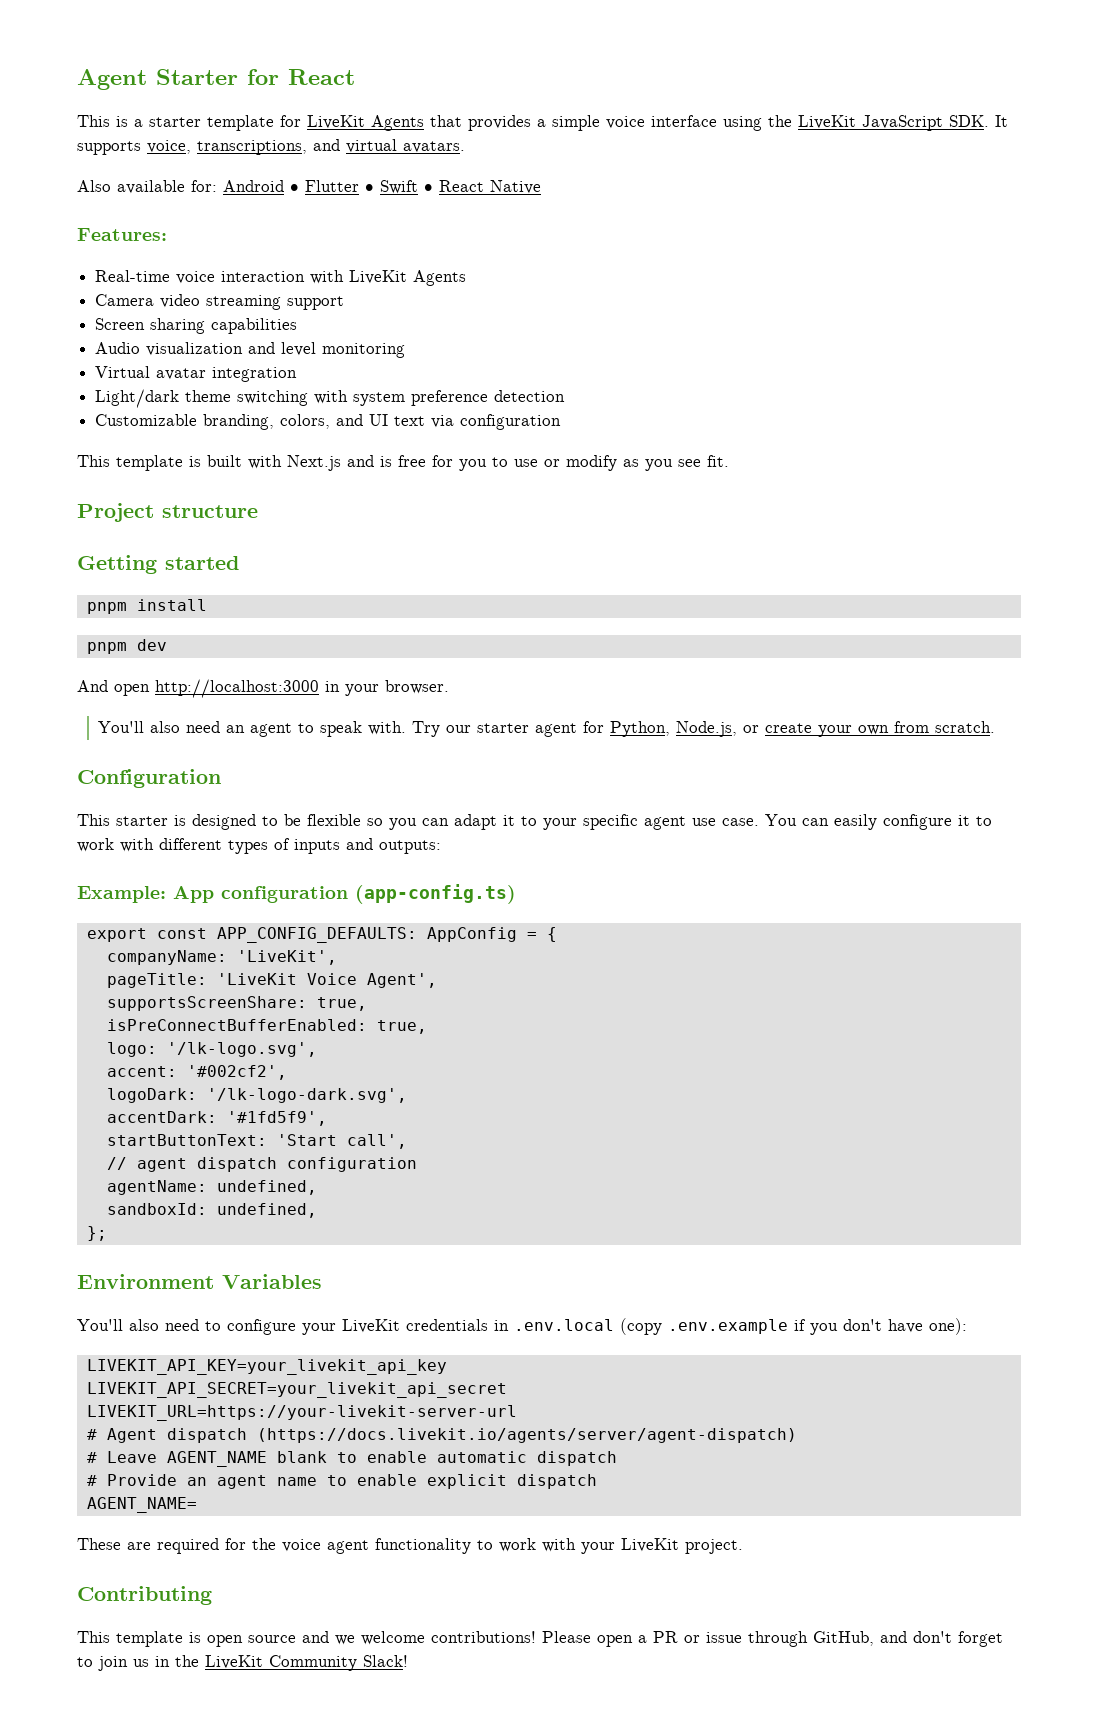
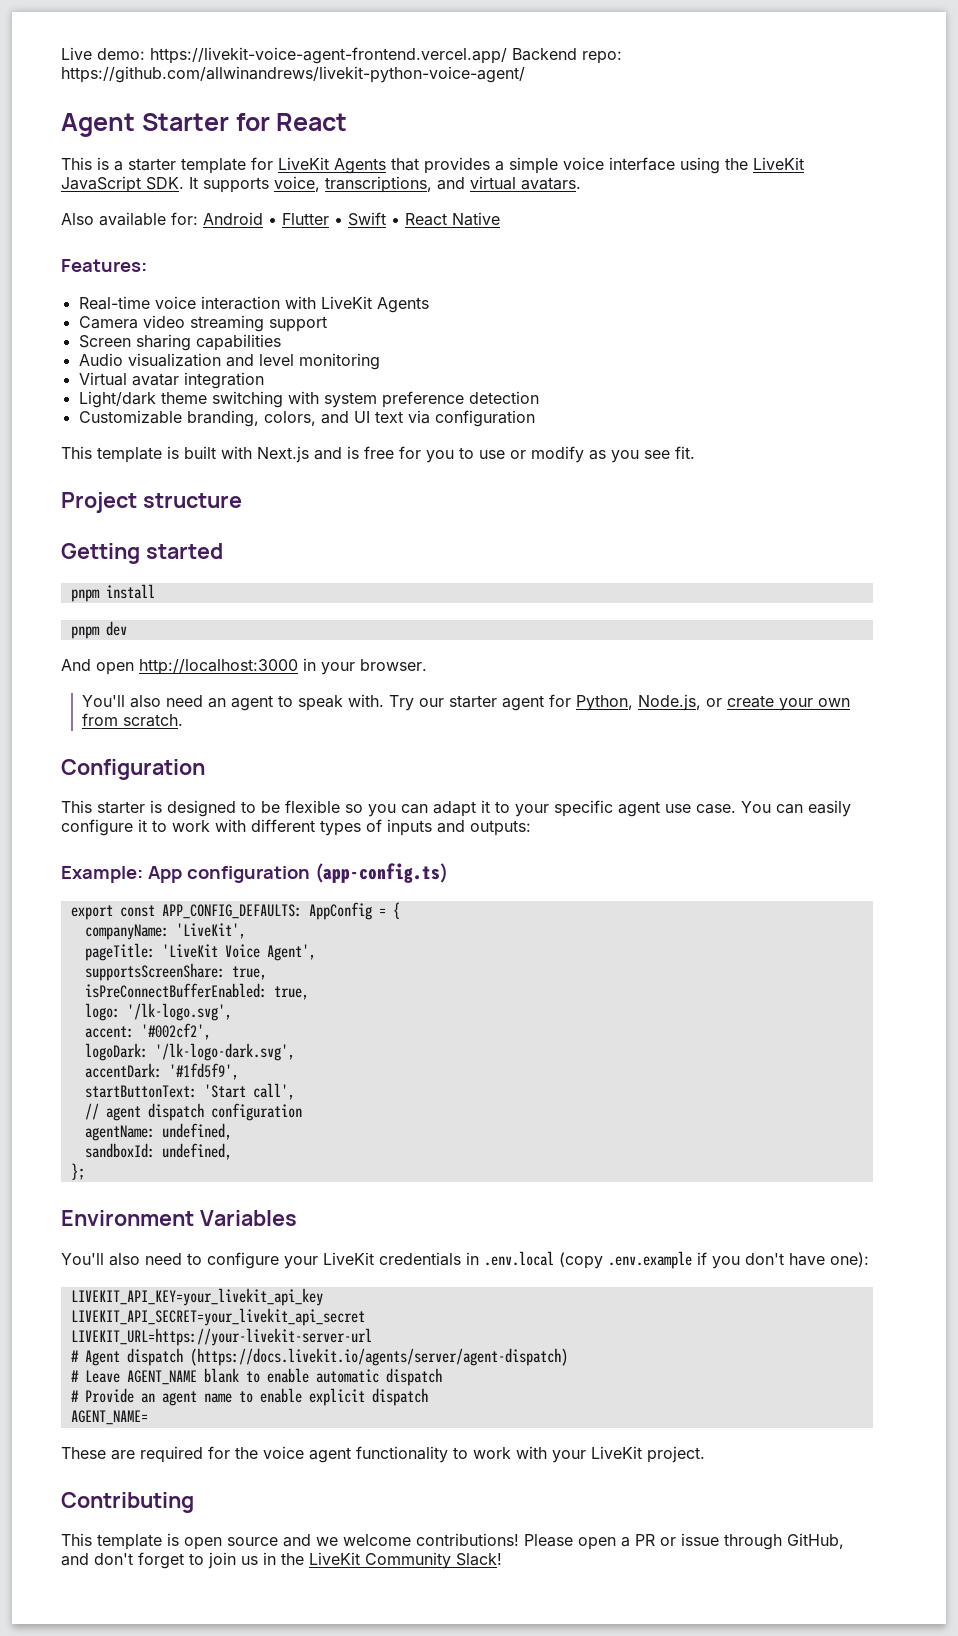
+ Live demo: https://livekit-voice-agent-frontend.vercel.app/ Backend repo: https://github.com/allwinandrews/livekit-python-voice-agent/

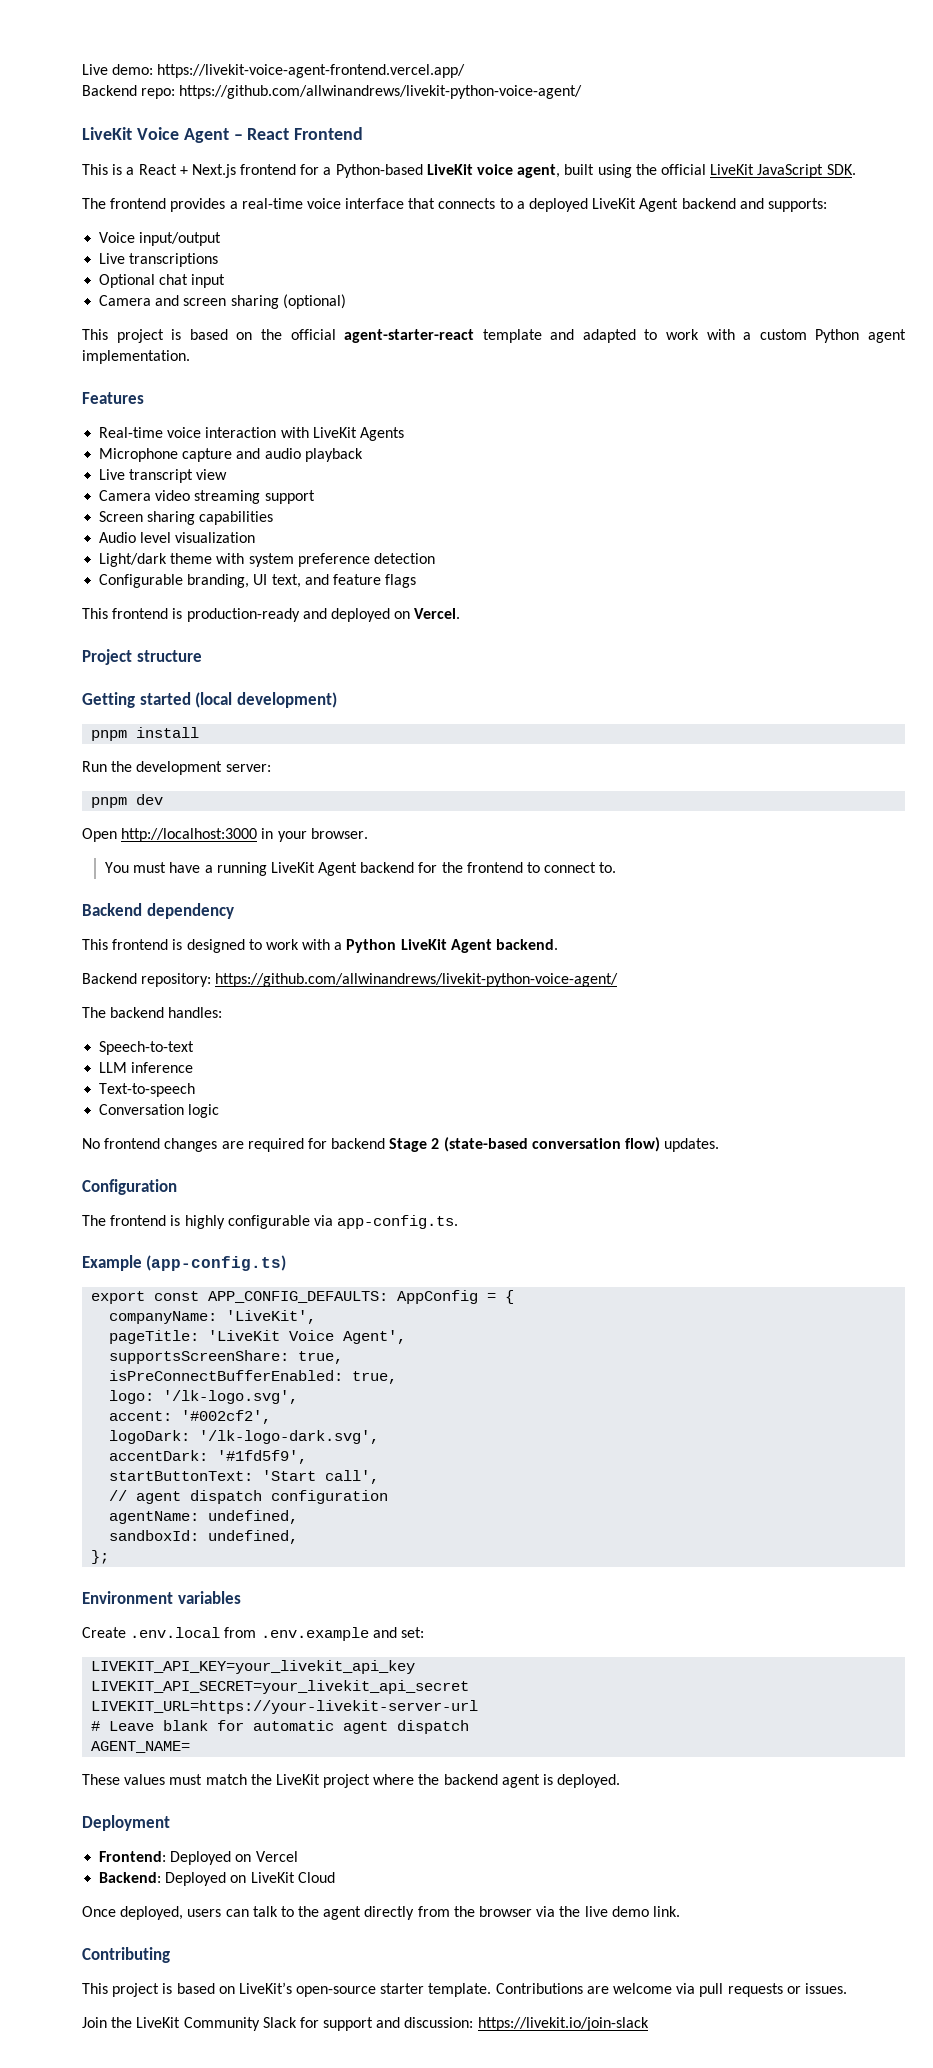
- Live demo: https://livekit-voice-agent-frontend.vercel.app/ Backend repo: https://github.com/allwinandrews/livekit-python-voice-agent/
+ Live demo: https://livekit-voice-agent-frontend.vercel.app/
+ Backend repo: https://github.com/allwinandrews/livekit-python-voice-agent/
- Agent Starter for React
+ LiveKit Voice Agent – React Frontend
- This is a starter template for LiveKit Agents that provides a simple voice interface using the LiveKit JavaScript SDK. It supports voice, transcriptions, and virtual avatars.
- Also available for: Android • Flutter • Swift • React Native
- Features:
+ This is a React + Next.js frontend for a Python-based LiveKit voice agent, built using the official LiveKit JavaScript SDK.
+ The frontend provides a real-time voice interface that connects to a deployed LiveKit Agent backend and supports:
+ Voice input/output
+ Live transcriptions
+ Optional chat input
+ Camera and screen sharing (optional)
+ This project is based on the official agent-starter-react template and adapted to work with a custom Python agent implementation.
+ Features
+ Microphone capture and audio playback
+ Live transcript view
- Audio visualization and level monitoring
- Virtual avatar integration
+ Audio level visualization
- Light/dark theme switching with system preference detection
+ Light/dark theme with system preference detection
- Customizable branding, colors, and UI text via configuration
- This template is built with Next.js and is free for you to use or modify as you see fit.
+ Configurable branding, UI text, and feature flags
+ This frontend is production-ready and deployed on Vercel.
- Getting started
+ Getting started (local development)
+ Run the development server:
- And open http://localhost:3000 in your browser.
+ Open http://localhost:3000 in your browser.
- You'll also need an agent to speak with. Try our starter agent for Python, Node.js, or create your own from scratch.
+ You must have a running LiveKit Agent backend for the frontend to connect to.
+ Backend dependency
+ This frontend is designed to work with a Python LiveKit Agent backend.
+ Backend repository: https://github.com/allwinandrews/livekit-python-voice-agent/
+ The backend handles:
+ Speech-to-text
+ LLM inference
+ Text-to-speech
+ Conversation logic
+ No frontend changes are required for backend Stage 2 (state-based conversation flow) updates.
  Configuration
- This starter is designed to be flexible so you can adapt it to your specific agent use case. You can easily configure it to work with different types of inputs and outputs:
- Example: App configuration (app-config.ts)
+ The frontend is highly configurable via app-config.ts.
+ Example (app-config.ts)
- Environment Variables
- You'll also need to configure your LiveKit credentials in .env.local (copy .env.example if you don't have one):
+ Environment variables
+ Create .env.local from .env.example and set:
  LIVEKIT_API_KEY=your_livekit_api_key
  LIVEKIT_API_SECRET=your_livekit_api_secret
  LIVEKIT_URL=https://your-livekit-server-url
- # Agent dispatch (https://docs.livekit.io/agents/server/agent-dispatch)
- # Leave AGENT_NAME blank to enable automatic dispatch
- # Provide an agent name to enable explicit dispatch
+ # Leave blank for automatic agent dispatch
  AGENT_NAME=
- These are required for the voice agent functionality to work with your LiveKit project.
+ These values must match the LiveKit project where the backend agent is deployed.
+ Deployment
+ Frontend: Deployed on Vercel
+ Backend: Deployed on LiveKit Cloud
+ Once deployed, users can talk to the agent directly from the browser via the live demo link.
  Contributing
- This template is open source and we welcome contributions! Please open a PR or issue through GitHub, and don't forget to join us in the LiveKit Community Slack!
+ This project is based on LiveKit’s open-source starter template. Contributions are welcome via pull requests or issues.
+ Join the LiveKit Community Slack for support and discussion: https://livekit.io/join-slack

